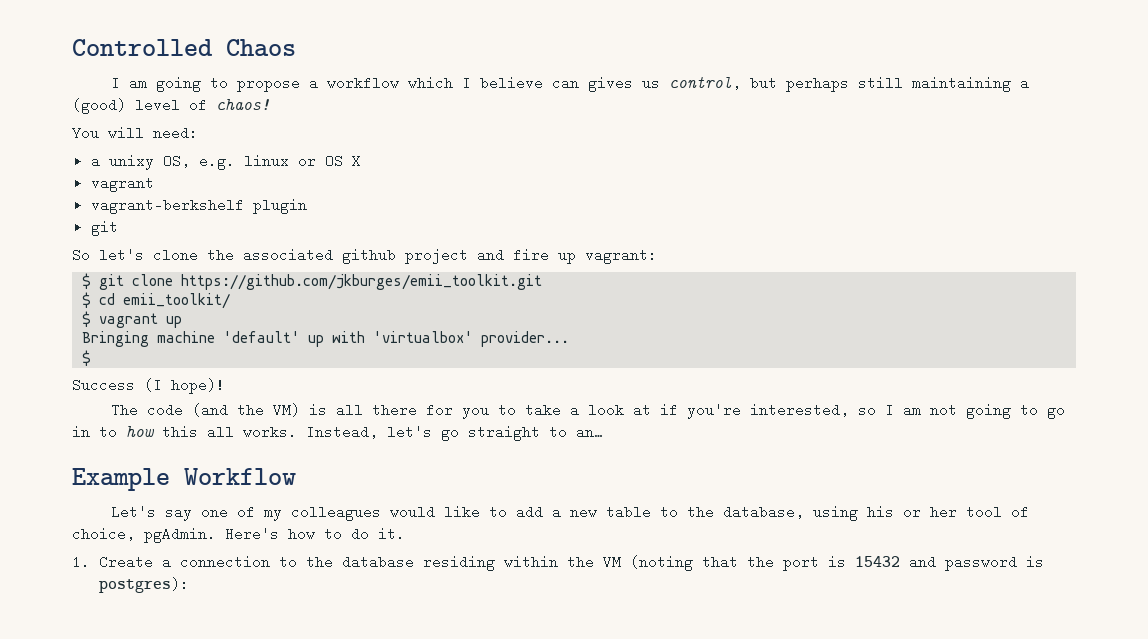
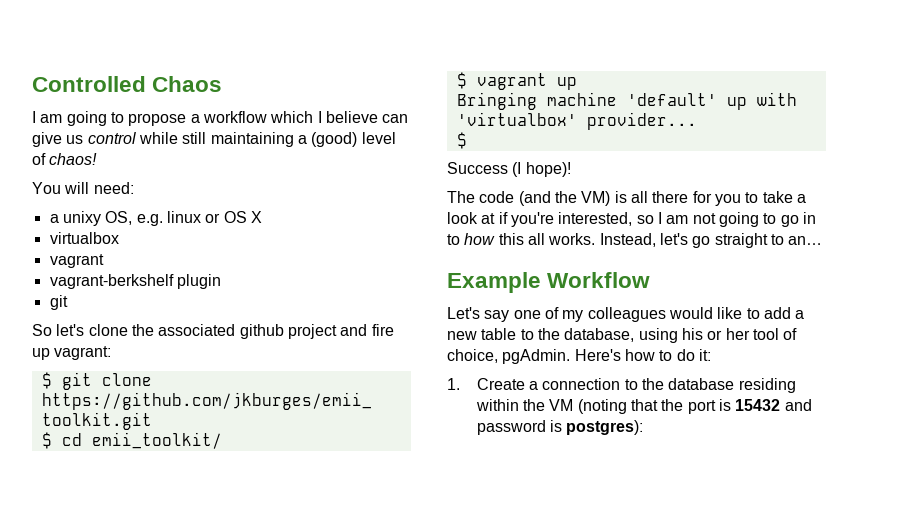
- I am going to propose a workflow which I believe can gives us control, but perhaps still maintaining a (good) level of chaos!
+ I am going to propose a workflow which I believe can give us control while still maintaining a (good) level of chaos!
+ virtualbox
- Here's how to do it.
+ Here's how to do it:

